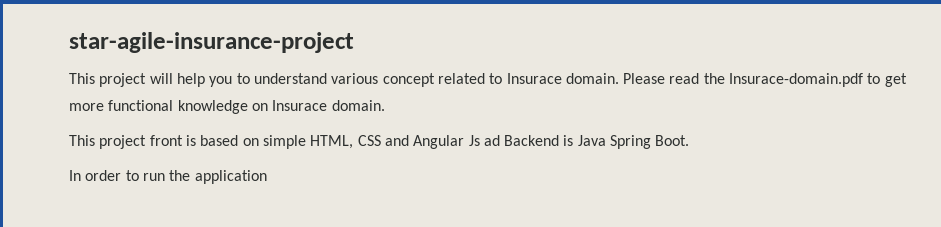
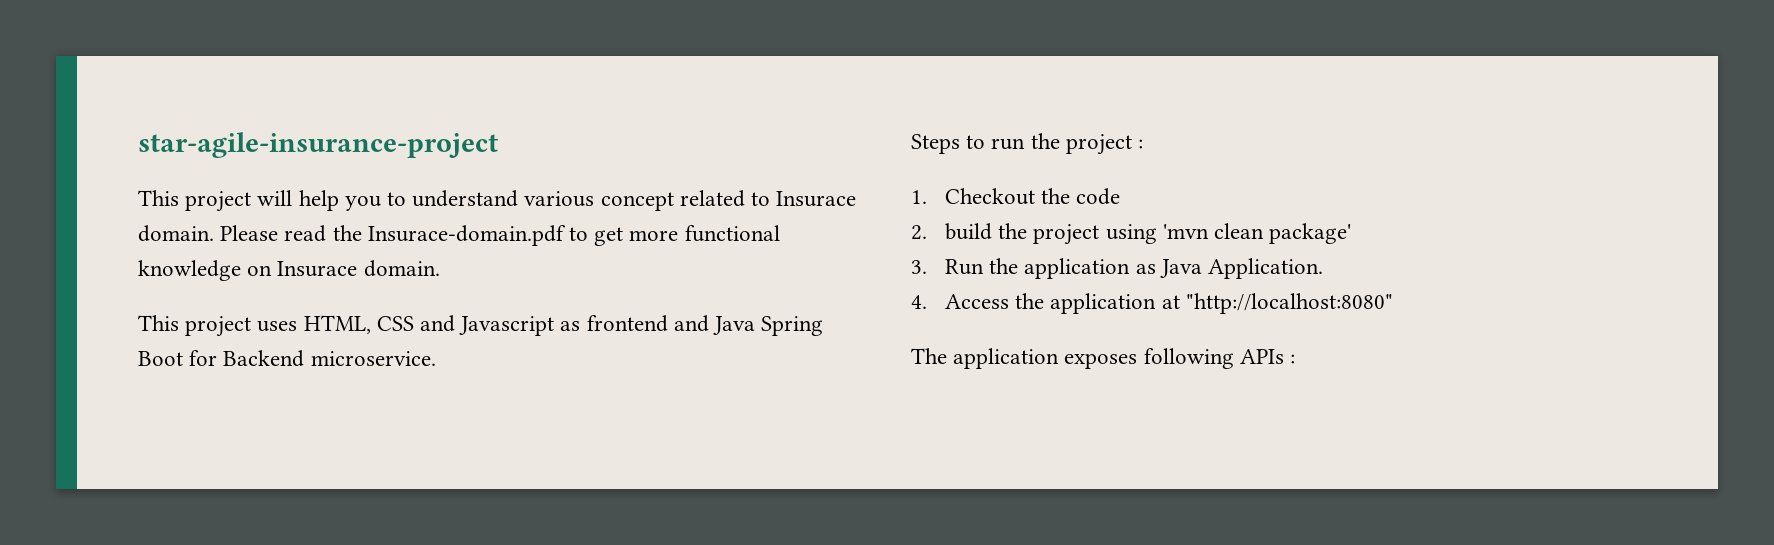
- This project front is based on simple HTML, CSS and Angular Js ad Backend is Java Spring Boot.
- In order to run the application
+ This project uses HTML, CSS and Javascript as frontend and Java Spring Boot for Backend microservice.
+ Steps to run the project :
+ 1. Checkout the code
+ 2. build the project using 'mvn clean package'
+ 3. Run the application as Java Application.
+ 4. Access the application at "http://localhost:8080"
+ The application exposes following APIs :

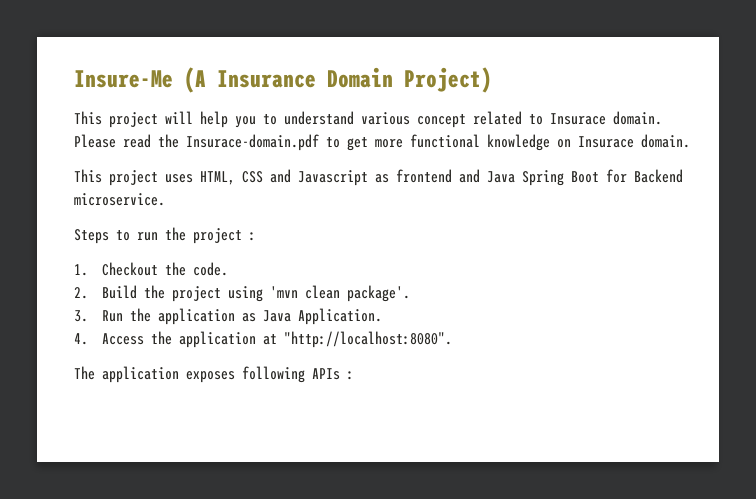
- star-agile-insurance-project
+ Insure-Me (A Insurance Domain Project)
- 1. Checkout the code
+ 1. Checkout the code.
- 2. build the project using 'mvn clean package'
+ 2. Build the project using 'mvn clean package'.
- 4. Access the application at "http://localhost:8080"
+ 4. Access the application at "http://localhost:8080".

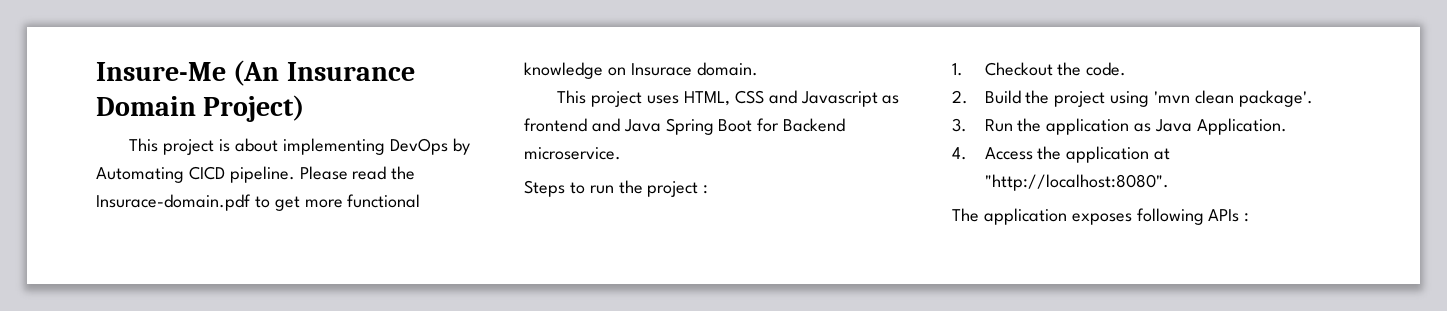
- Insure-Me (A Insurance Domain Project)
+ Insure-Me (An Insurance Domain Project)
- This project will help you to understand various concept related to Insurace domain.
+ This project is about implementing DevOps by Automating CICD pipeline.

